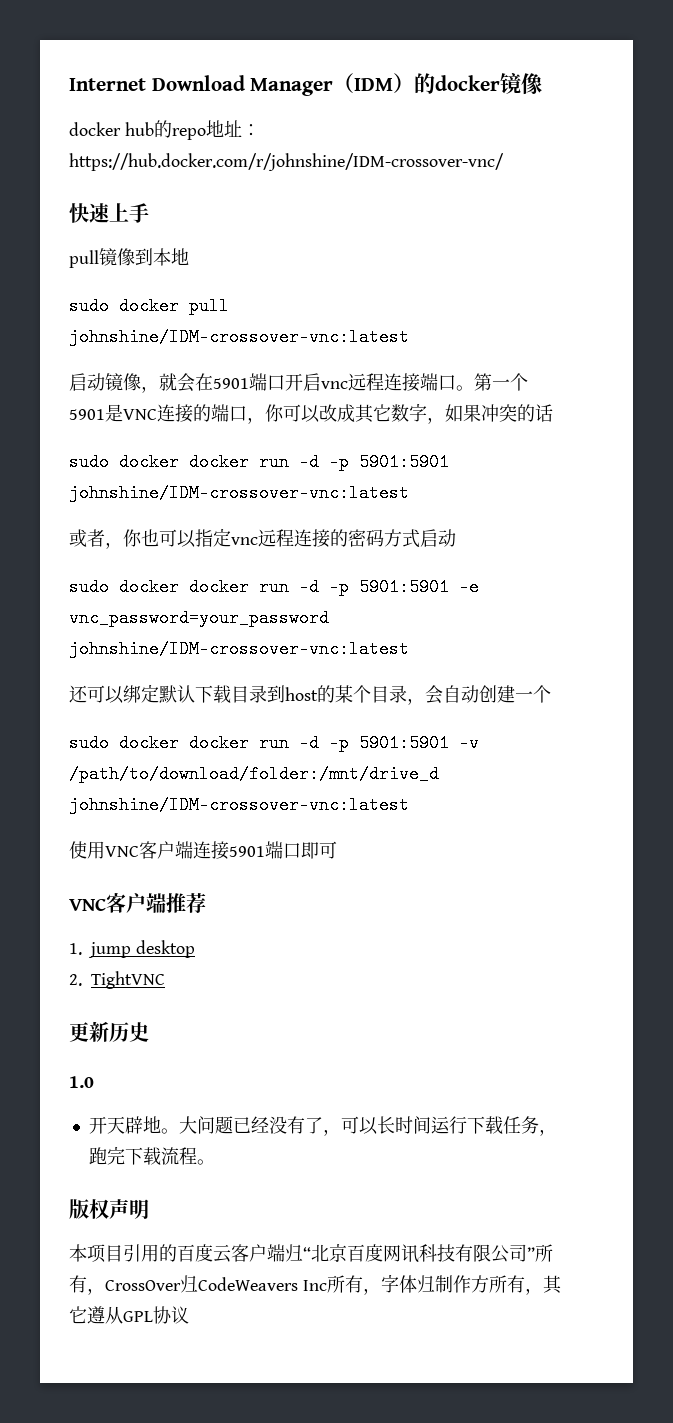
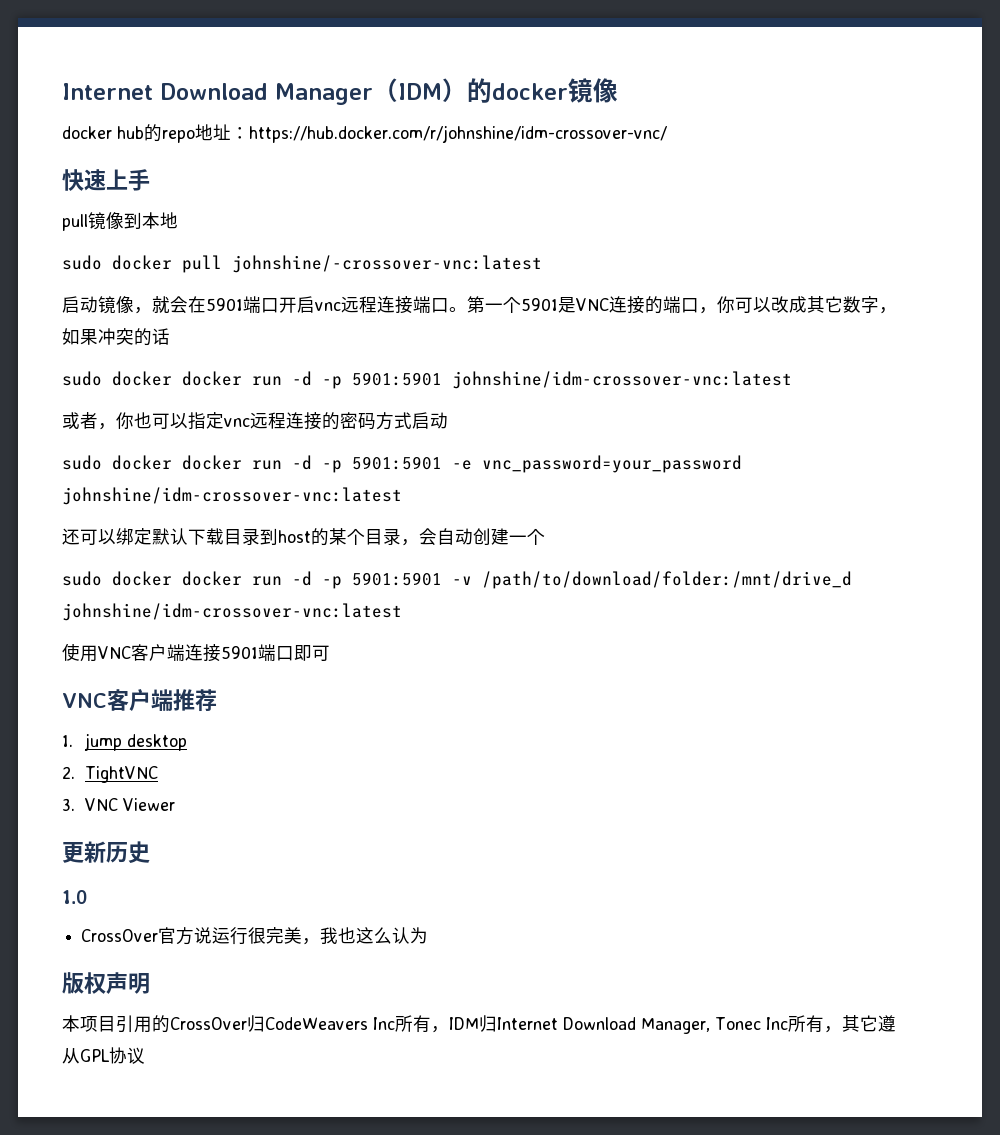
- docker hub的repo地址：https://hub.docker.com/r/johnshine/IDM-crossover-vnc/
+ docker hub的repo地址：https://hub.docker.com/r/johnshine/idm-crossover-vnc/
- sudo docker pull johnshine/IDM-crossover-vnc:latest
+ sudo docker pull johnshine/-crossover-vnc:latest
- sudo docker docker run -d -p 5901:5901 johnshine/IDM-crossover-vnc:latest
+ sudo docker docker run -d -p 5901:5901 johnshine/idm-crossover-vnc:latest
- sudo docker docker run -d -p 5901:5901 -e vnc_password=your_password johnshine/IDM-crossover-vnc:latest
+ sudo docker docker run -d -p 5901:5901 -e vnc_password=your_password johnshine/idm-crossover-vnc:latest
- sudo docker docker run -d -p 5901:5901 -v /path/to/download/folder:/mnt/drive_d johnshine/IDM-crossover-vnc:latest
+ sudo docker docker run -d -p 5901:5901 -v /path/to/download/folder:/mnt/drive_d johnshine/idm-crossover-vnc:latest
+ 3. VNC Viewer
- 开天辟地。大问题已经没有了，可以长时间运行下载任务，跑完下载流程。
+ CrossOver官方说运行很完美，我也这么认为
- 本项目引用的百度云客户端归“北京百度网讯科技有限公司”所有，CrossOver归CodeWeavers Inc所有，字体归制作方所有，其它遵从GPL协议
+ 本项目引用的CrossOver归CodeWeavers Inc所有，IDM归Internet Download Manager, Tonec Inc所有，其它遵从GPL协议

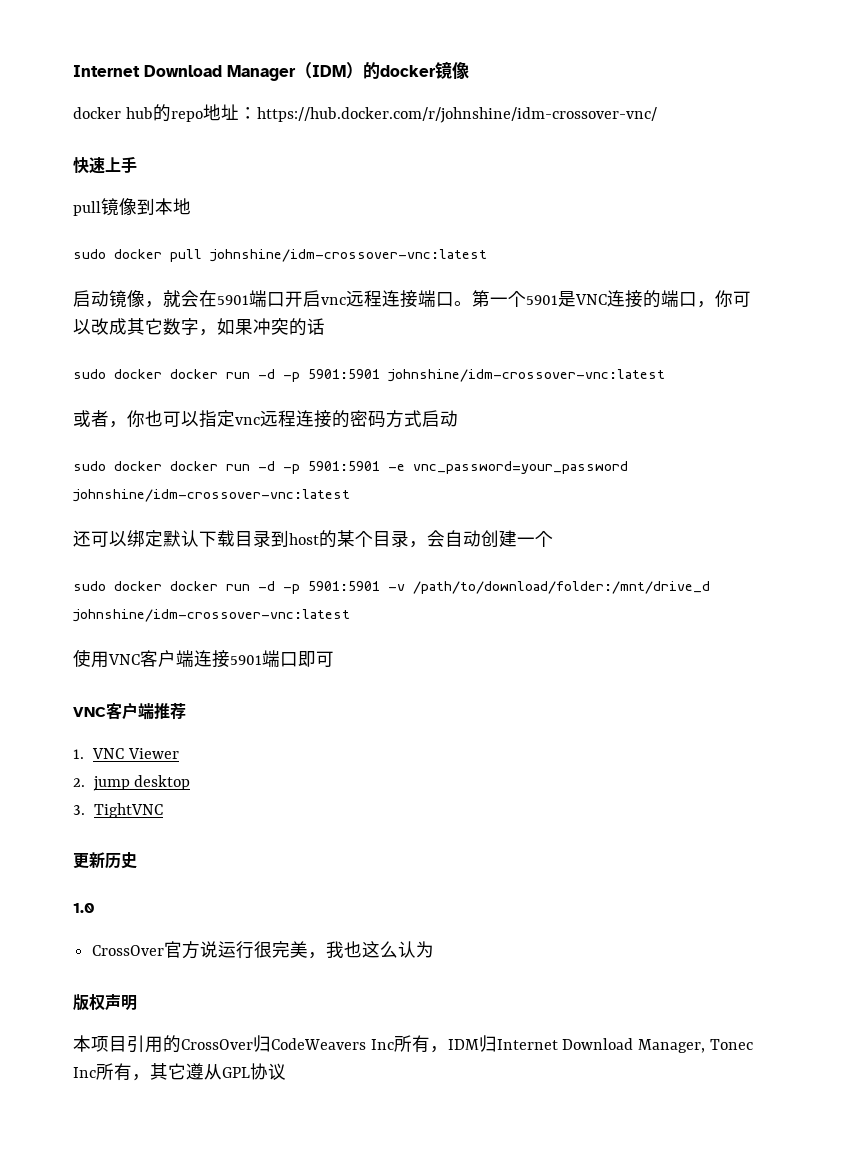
- sudo docker pull johnshine/-crossover-vnc:latest
+ sudo docker pull johnshine/idm-crossover-vnc:latest
- 1. jump desktop
+ 1. VNC Viewer
+ 2. jump desktop
- 2. TightVNC
+ 3. TightVNC
- 3. VNC Viewer

